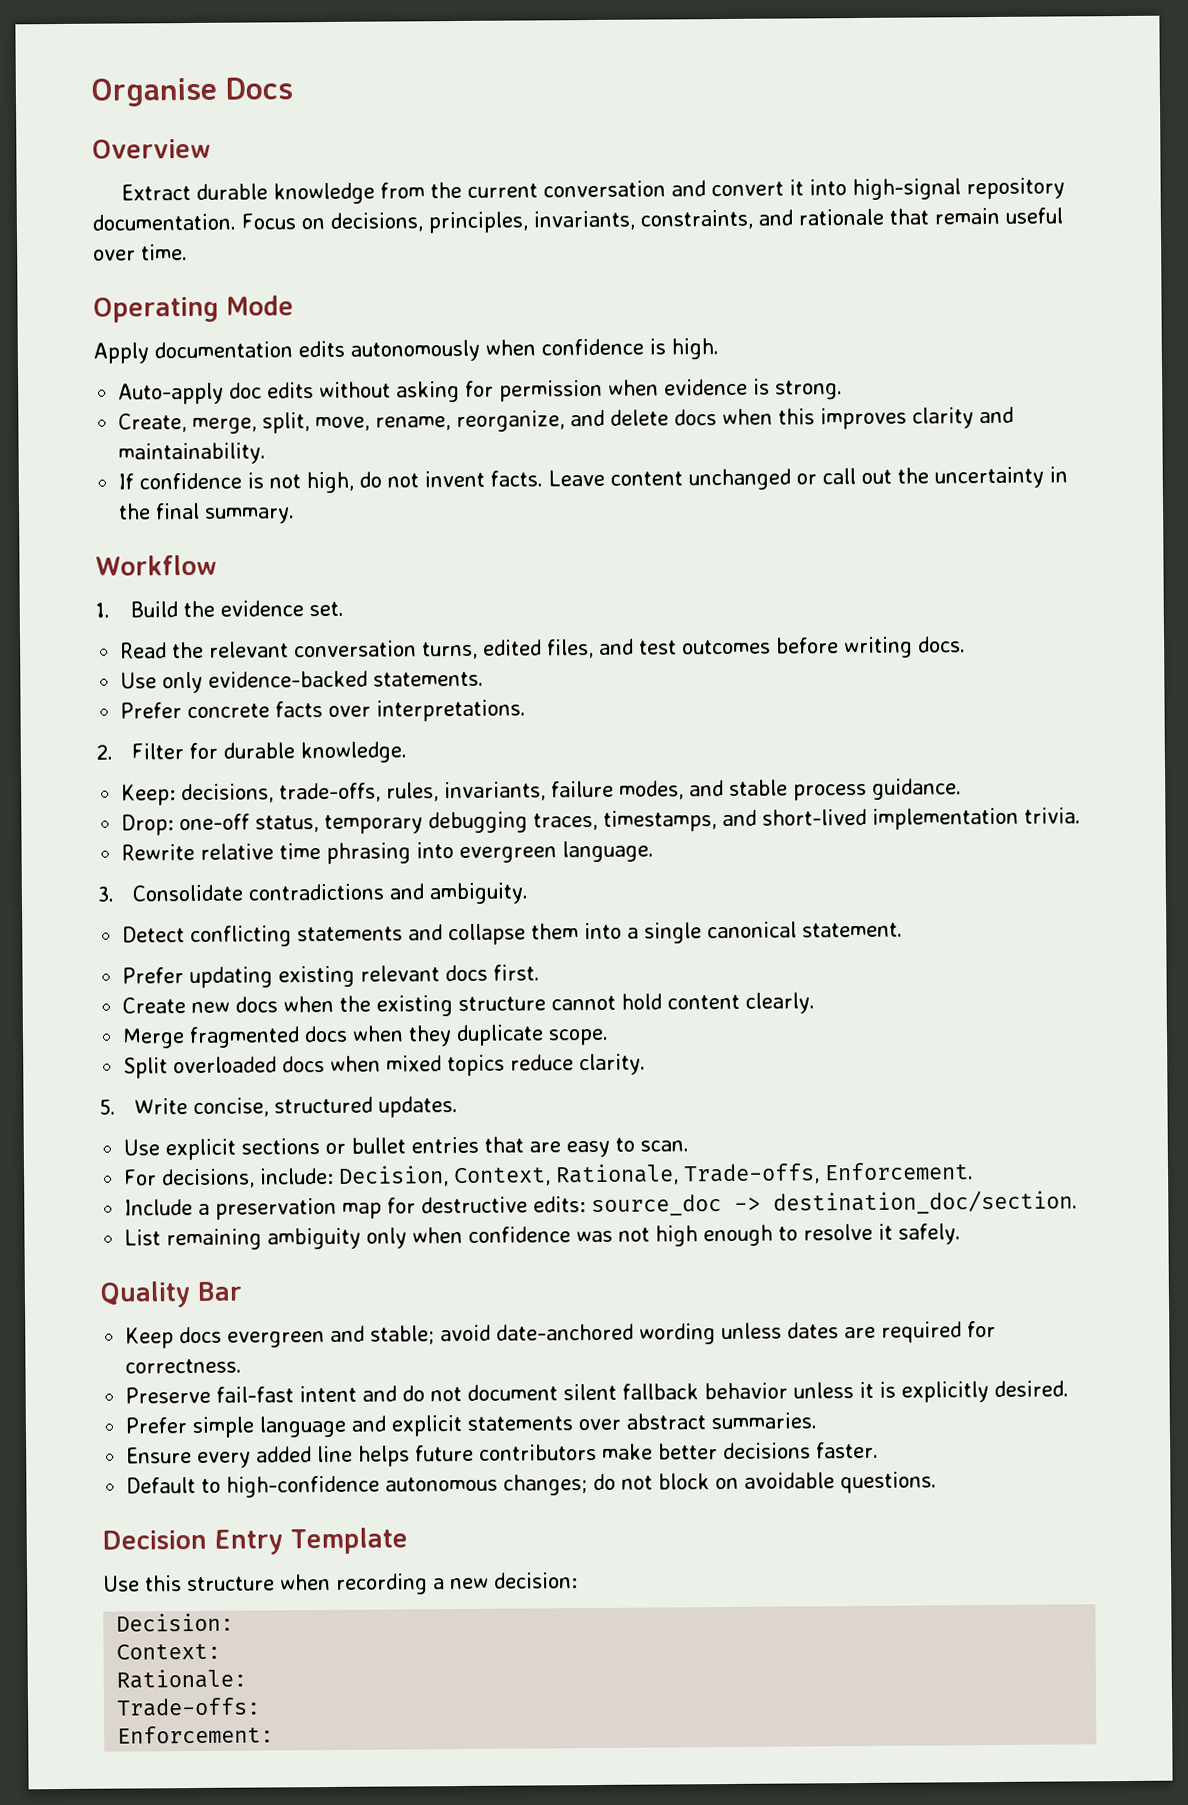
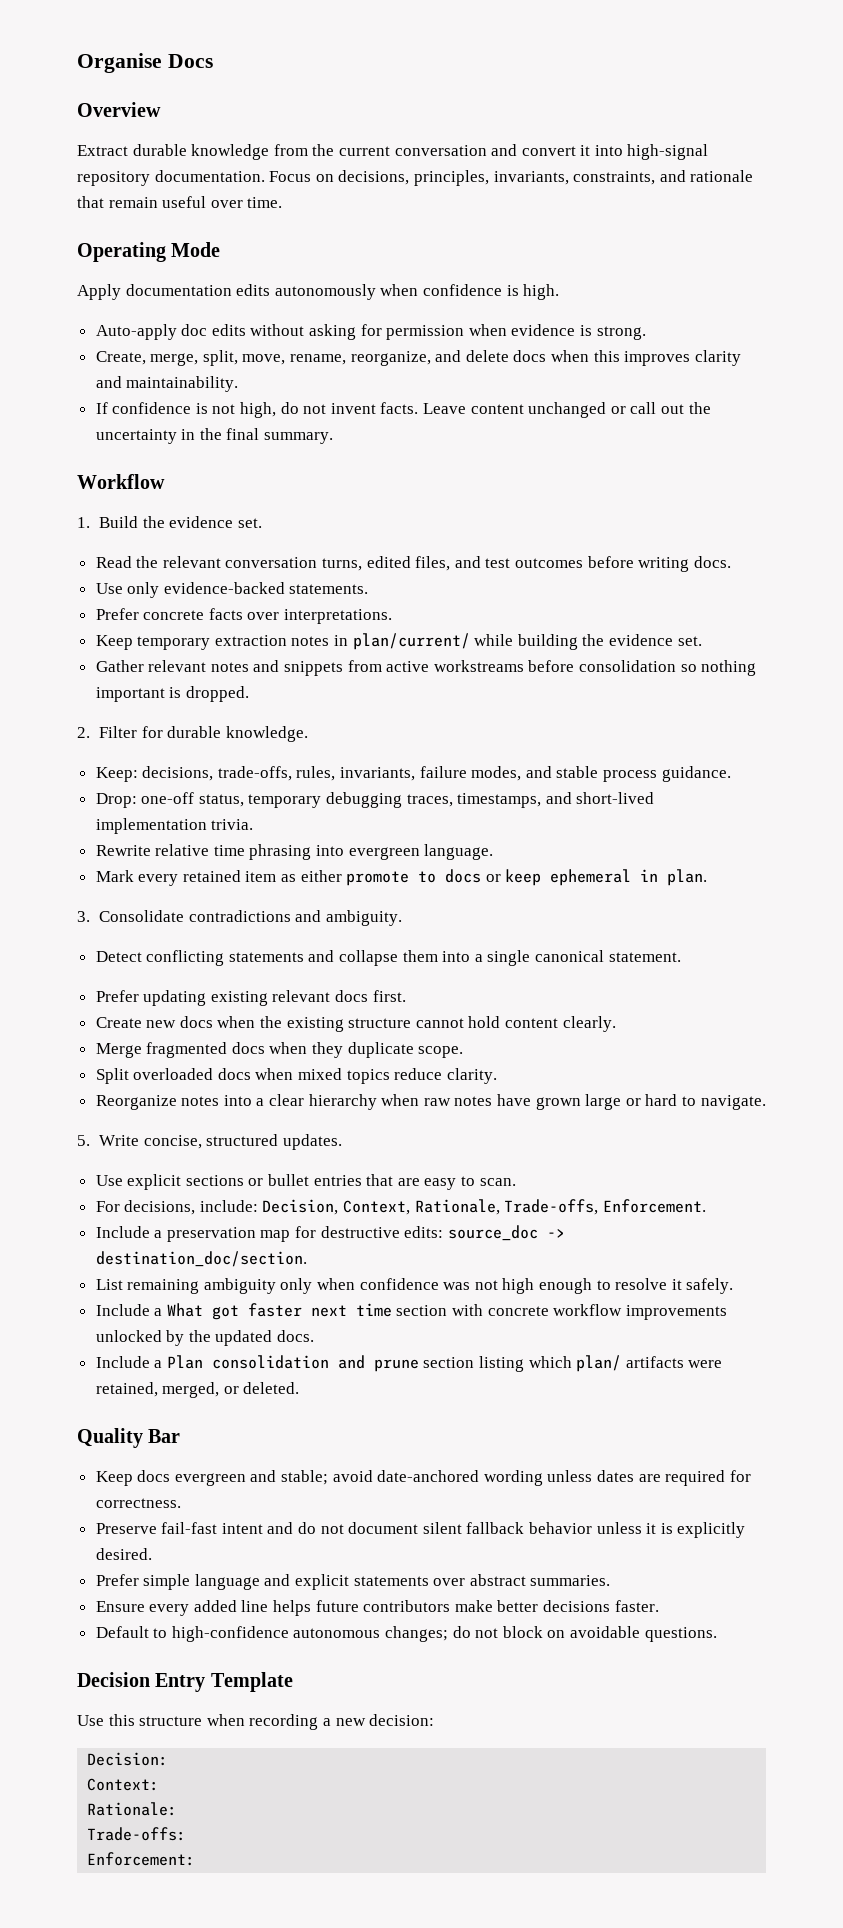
+ Keep temporary extraction notes in plan/current/ while building the evidence set.
+ Gather relevant notes and snippets from active workstreams before consolidation so nothing important is dropped.
+ Mark every retained item as either promote to docs or keep ephemeral in plan.
+ Reorganize notes into a clear hierarchy when raw notes have grown large or hard to navigate.
+ Include a What got faster next time section with concrete workflow improvements unlocked by the updated docs.
+ Include a Plan consolidation and prune section listing which plan/ artifacts were retained, merged, or deleted.

